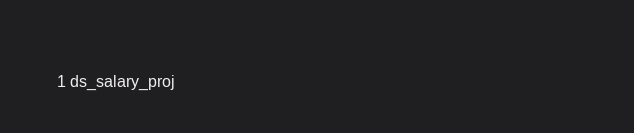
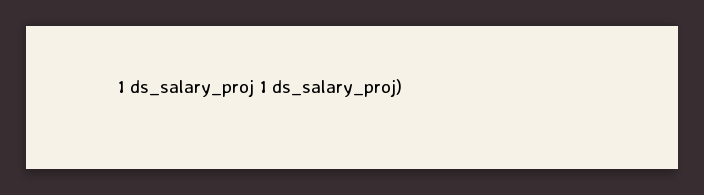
- 1 ds_salary_proj
+ 1 ds_salary_proj 1 ds_salary_proj)

